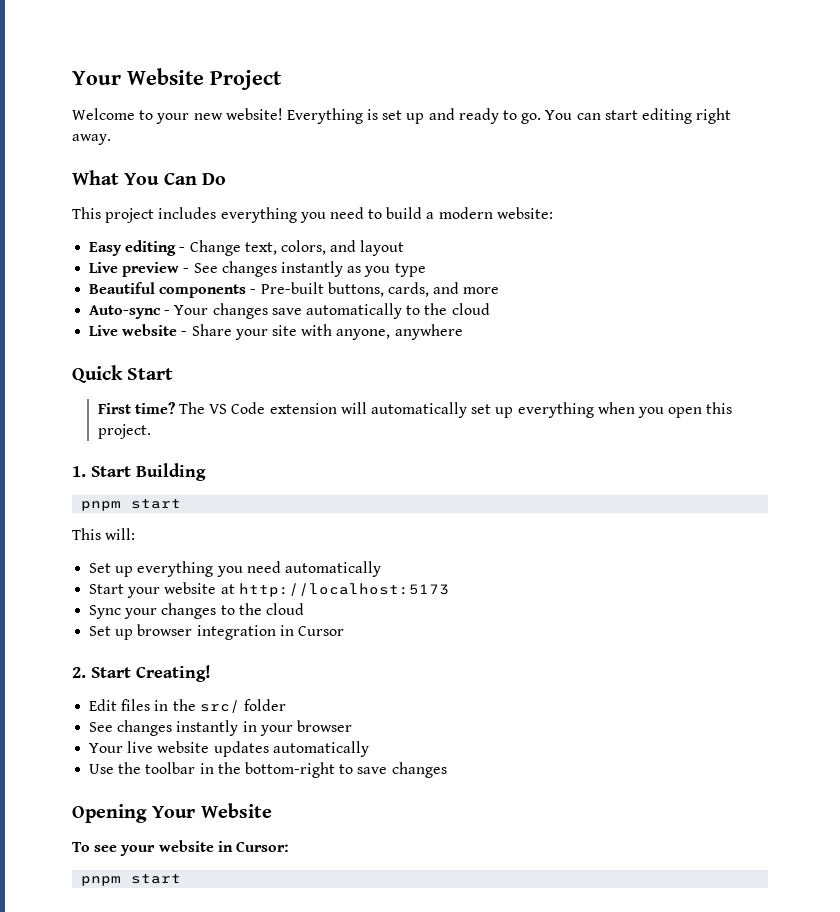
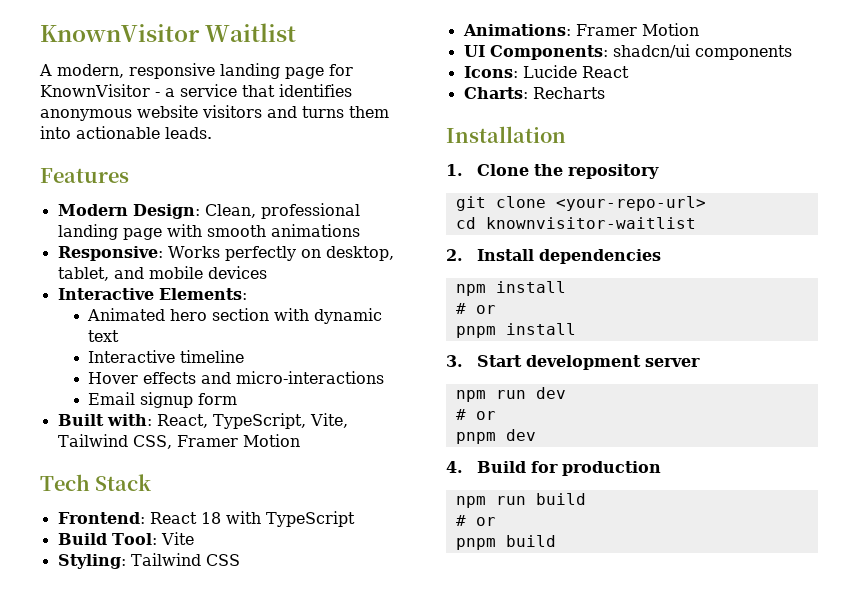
- Your Website Project
- Welcome to your new website! Everything is set up and ready to go. You can start editing right away.
- What You Can Do
- This project includes everything you need to build a modern website:
- Easy editing - Change text, colors, and layout
- Live preview - See changes instantly as you type
- Beautiful components - Pre-built buttons, cards, and more
- Auto-sync - Your changes save automatically to the cloud
- Live website - Share your site with anyone, anywhere
- Quick Start
- First time? The VS Code extension will automatically set up everything when you open this project.
- 1. Start Building
- pnpm start
- This will:
- Set up everything you need automatically
- Start your website at http://localhost:5173
- Sync your changes to the cloud
- Set up browser integration in Cursor
- 2. Start Creating!
- Edit files in the src/ folder
- See changes instantly in your browser
- Your live website updates automatically
- Use the toolbar in the bottom-right to save changes
- Opening Your Website
- To see your website in Cursor:
- pnpm start
+ KnownVisitor Waitlist
+ A modern, responsive landing page for KnownVisitor - a service that identifies anonymous website visitors and turns them into actionable leads.
+ Features
+ Modern Design: Clean, professional landing page with smooth animations
+ Responsive: Works perfectly on desktop, tablet, and mobile devices
+ Interactive Elements:
+ Animated hero section with dynamic text
+ Interactive timeline
+ Hover effects and micro-interactions
+ Email signup form
+ Built with: React, TypeScript, Vite, Tailwind CSS, Framer Motion
+ Tech Stack
+ Frontend: React 18 with TypeScript
+ Build Tool: Vite
+ Styling: Tailwind CSS
+ Animations: Framer Motion
+ UI Components: shadcn/ui components
+ Icons: Lucide React
+ Charts: Recharts
+ Installation
+ 1. Clone the repository
+ git clone <your-repo-url>
+ cd knownvisitor-waitlist
+ 2. Install dependencies
+ npm install
+ # or
+ pnpm install
+ 3. Start development server
+ npm run dev
+ # or
+ pnpm dev
+ 4. Build for production
+ npm run build
+ # or
+ pnpm build

